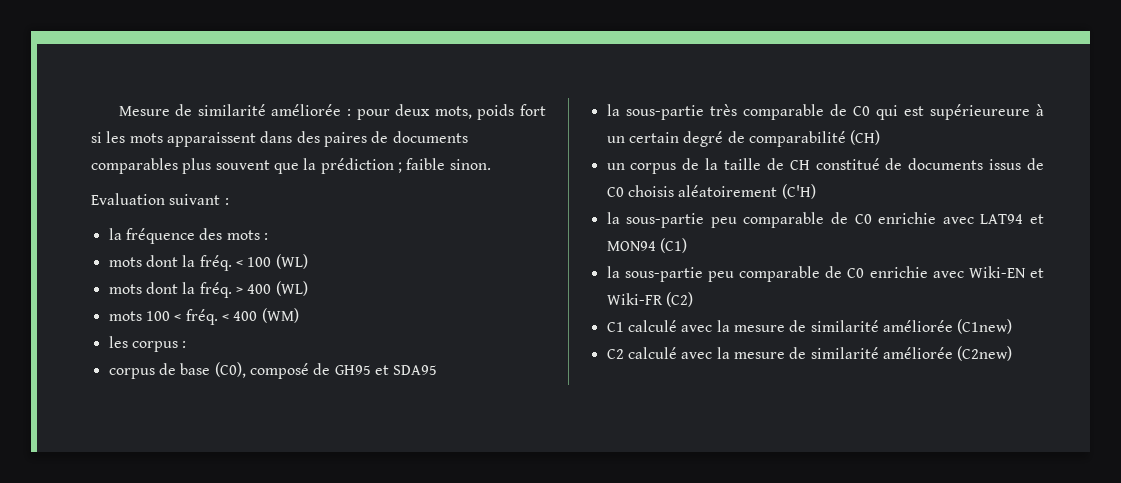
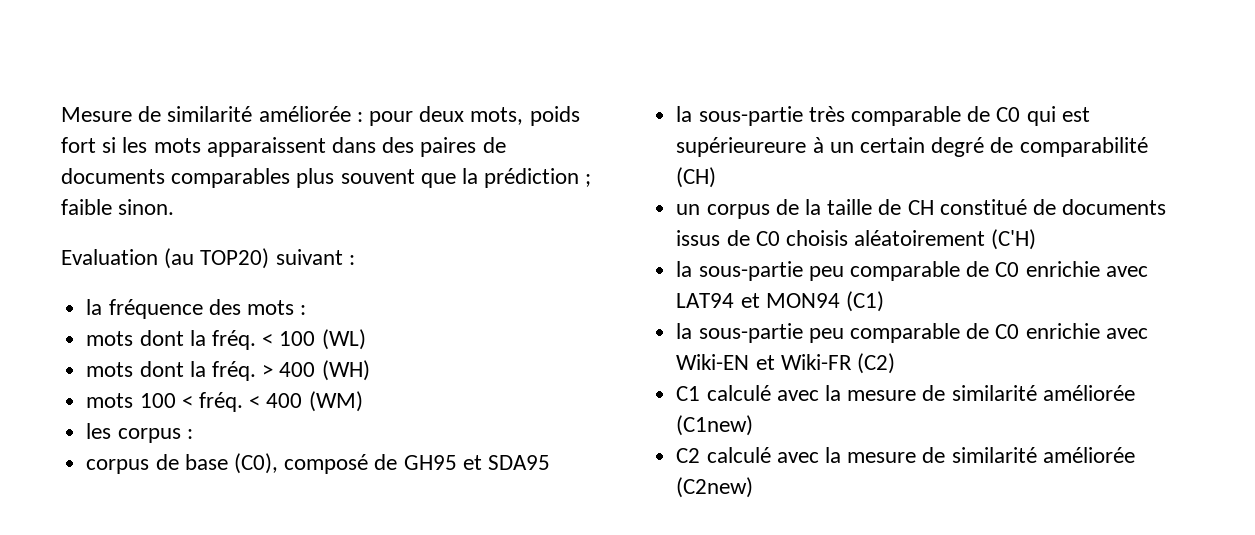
- Evaluation suivant :
+ Evaluation (au TOP20) suivant :
- > 400 (WL)
+ > 400 (WH)

